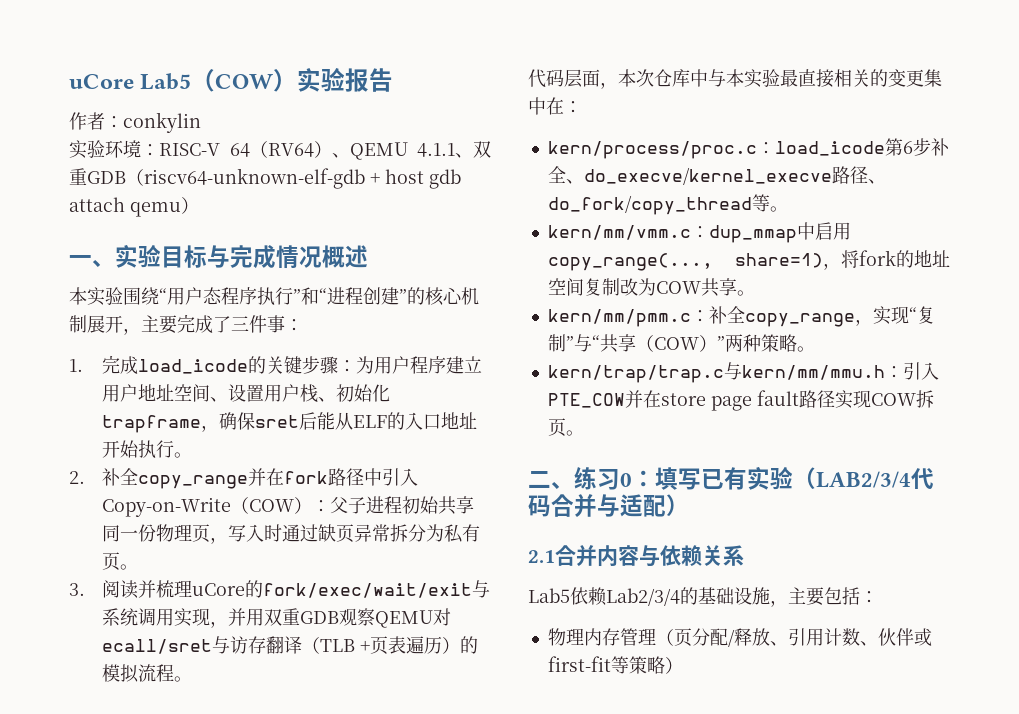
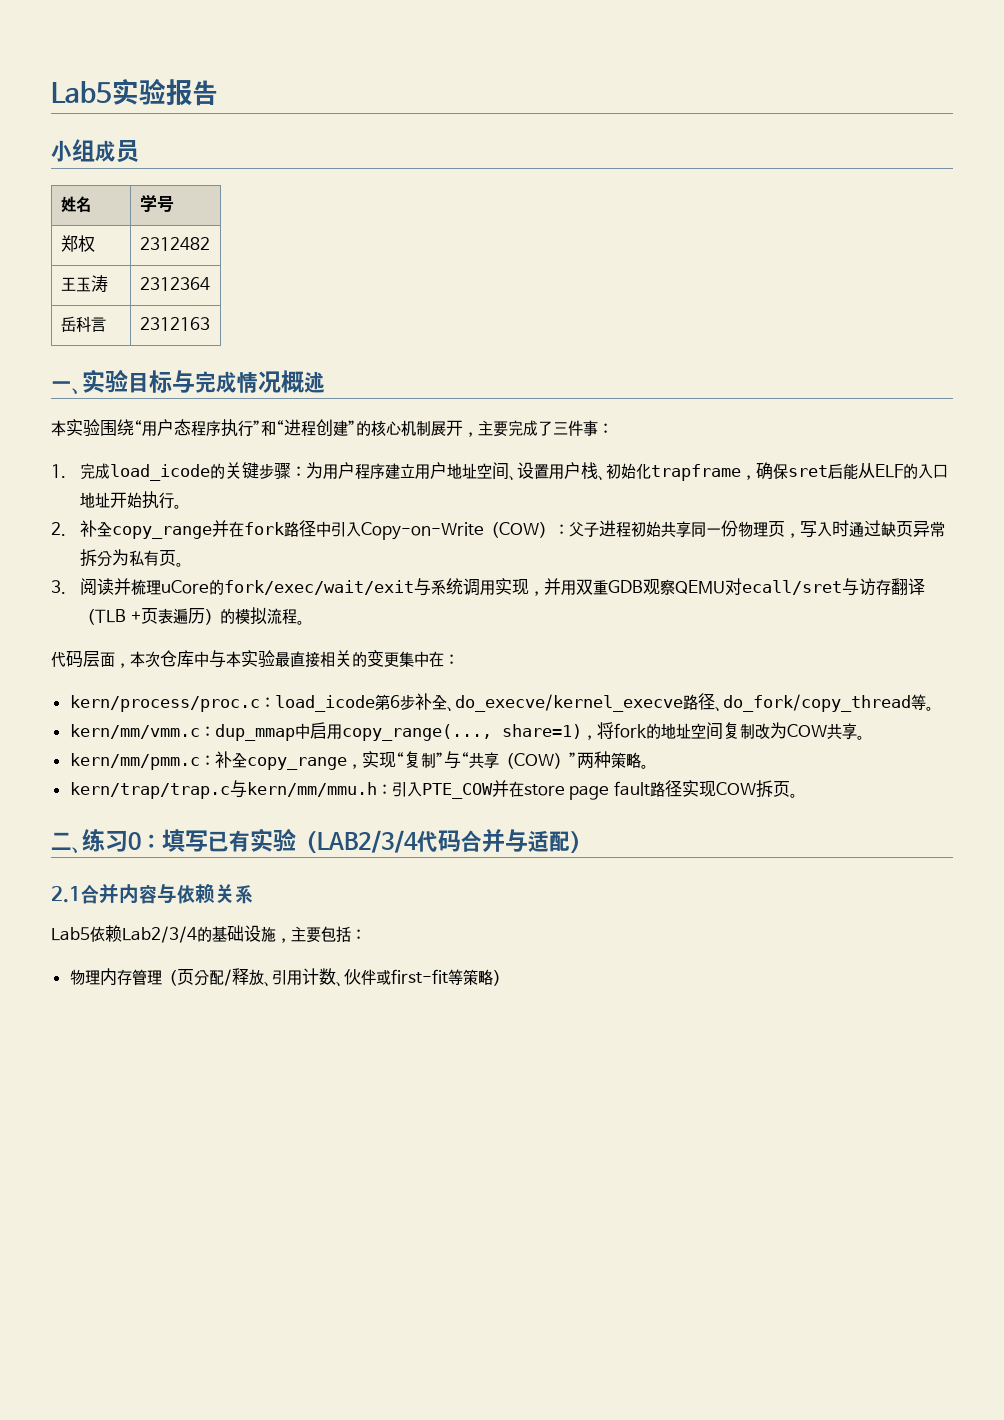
- uCore Lab5（COW）实验报告
- 作者：conkylin
- 实验环境：RISC-V 64（RV64）、QEMU 4.1.1、双重GDB（riscv64-unknown-elf-gdb + host gdb attach qemu）
+ Lab5实验报告
+ 小组成员
+ 姓名 | 学号
+ 郑权 | 2312482
+ 王玉涛 | 2312364
+ 岳科言 | 2312163

